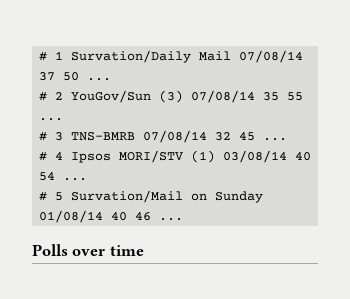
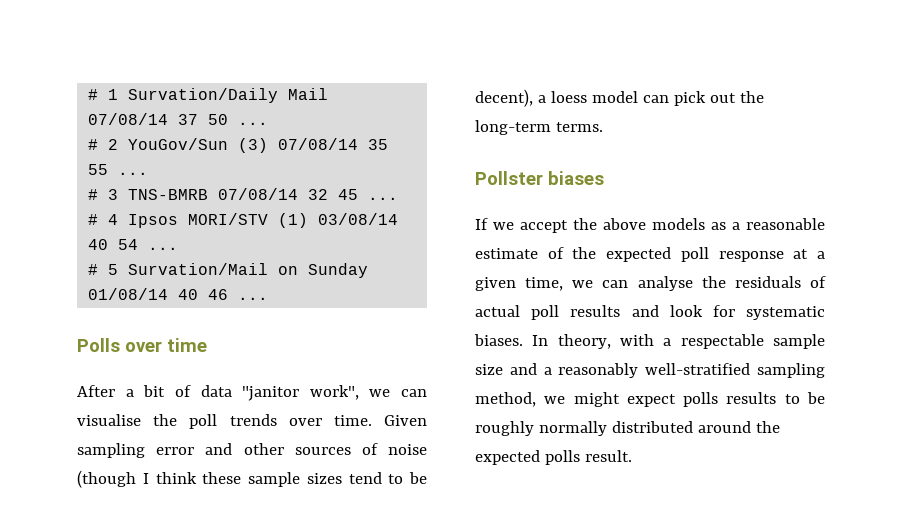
+ After a bit of data "janitor work", we can visualise the poll trends over time. Given sampling error and other sources of noise (though I think these sample sizes tend to be decent), a loess model can pick out the long-term terms.
+ Pollster biases
+ If we accept the above models as a reasonable estimate of the expected poll response at a given time, we can analyse the residuals of actual poll results and look for systematic biases. In theory, with a respectable sample size and a reasonably well-stratified sampling method, we might expect polls results to be roughly normally distributed around the expected polls result.

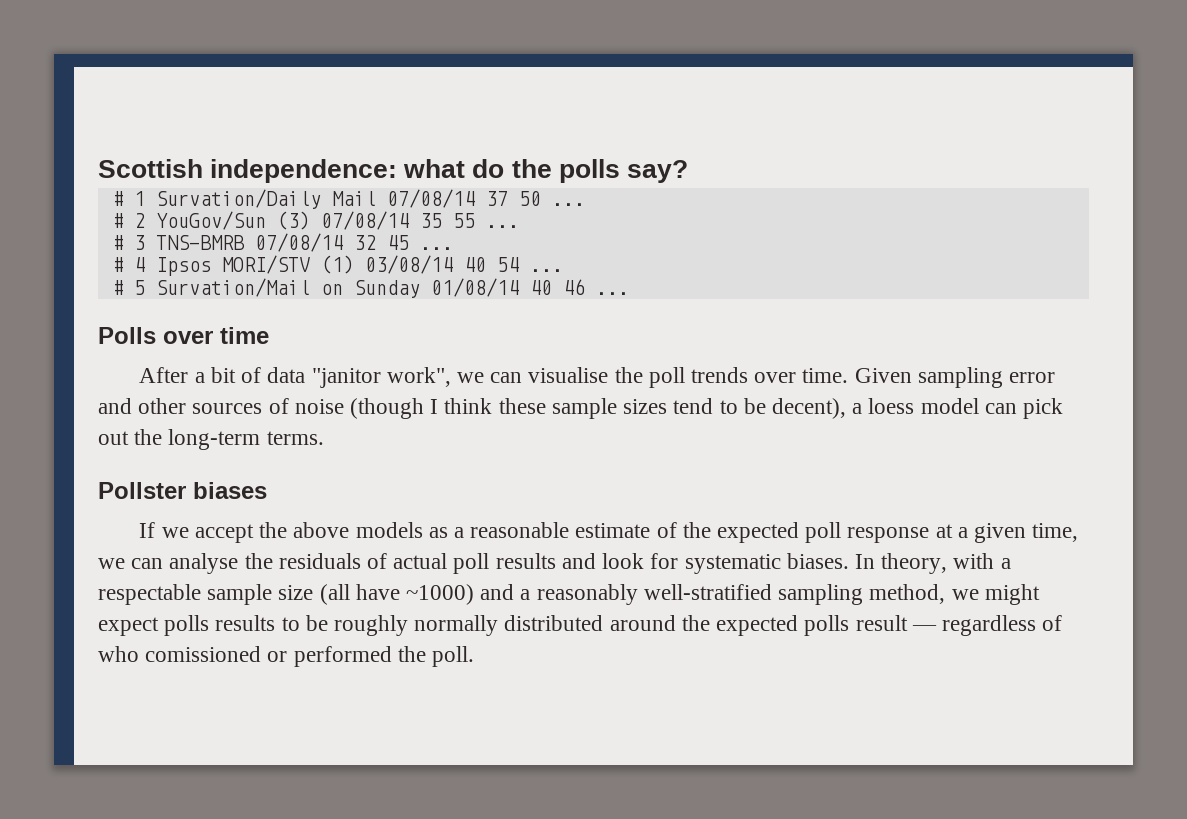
+ Scottish independence: what do the polls say?
- In theory, with a respectable sample size and a reasonably well-stratified sampling method, we might expect polls results to be roughly normally distributed around the expected polls result.
+ In theory, with a respectable sample size (all have ~1000) and a reasonably well-stratified sampling method, we might expect polls results to be roughly normally distributed around the expected polls result — regardless of who comissioned or performed the poll.

